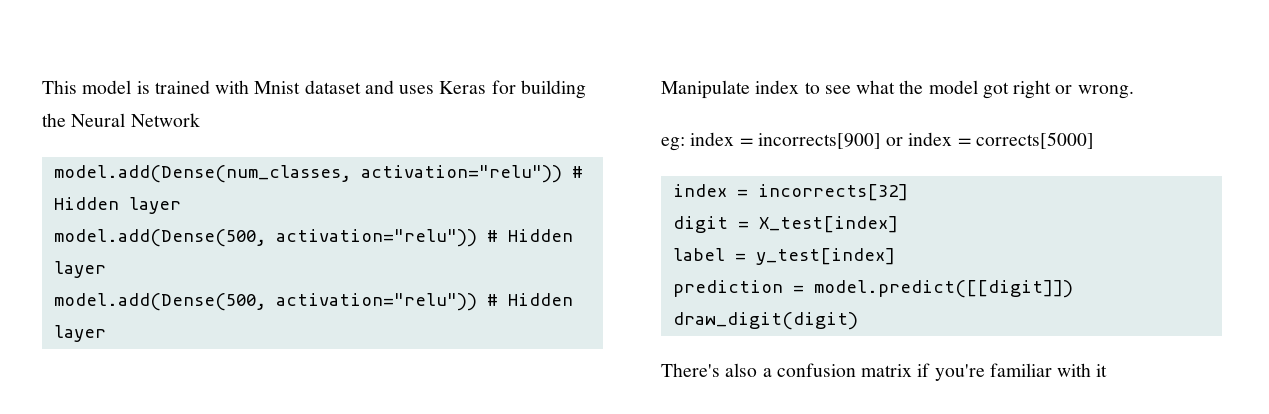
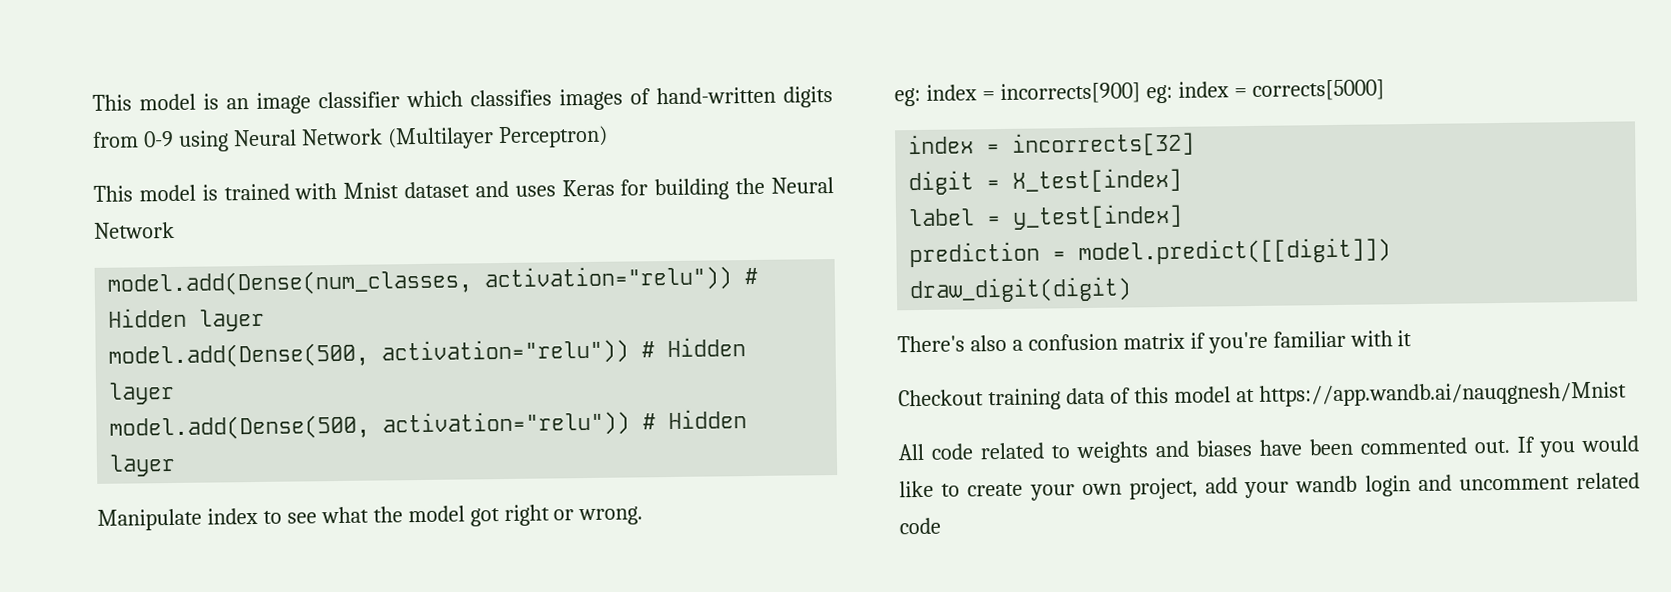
+ This model is an image classifier which classifies images of hand-written digits from 0-9 using Neural Network (Multilayer Perceptron)
- eg: index = incorrects[900] or index = corrects[5000]
+ eg: index = incorrects[900] eg: index = corrects[5000]
+ Checkout training data of this model at https://app.wandb.ai/nauqgnesh/Mnist
+ All code related to weights and biases have been commented out. If you would like to create your own project, add your wandb login and uncomment related code

